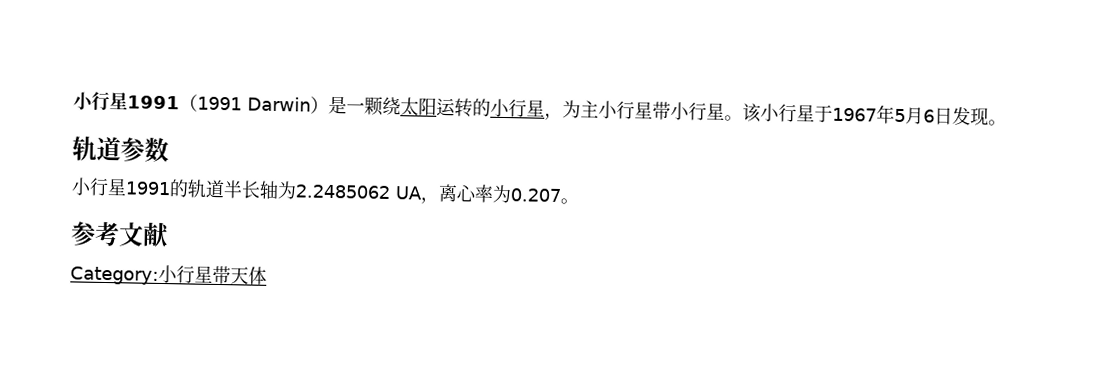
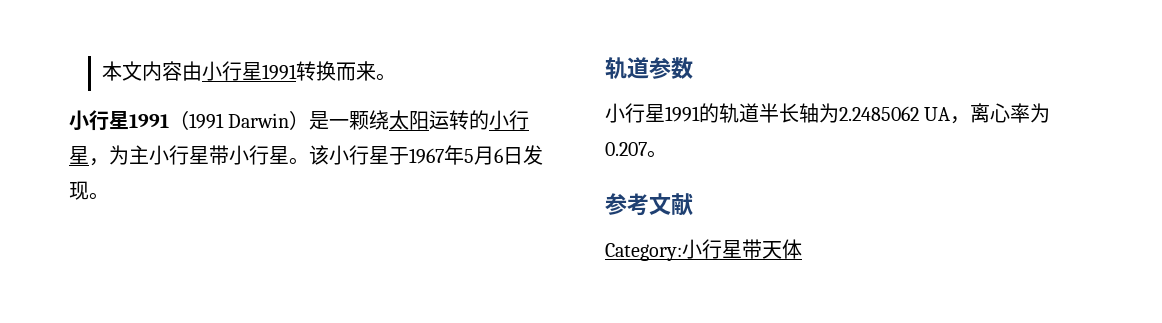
+ 本文内容由小行星1991转换而来。

